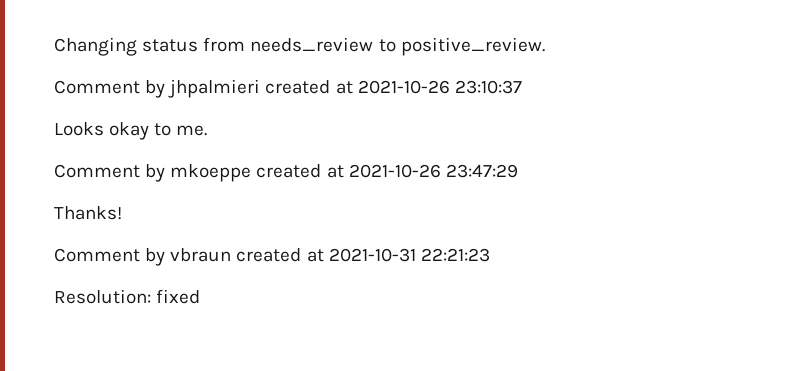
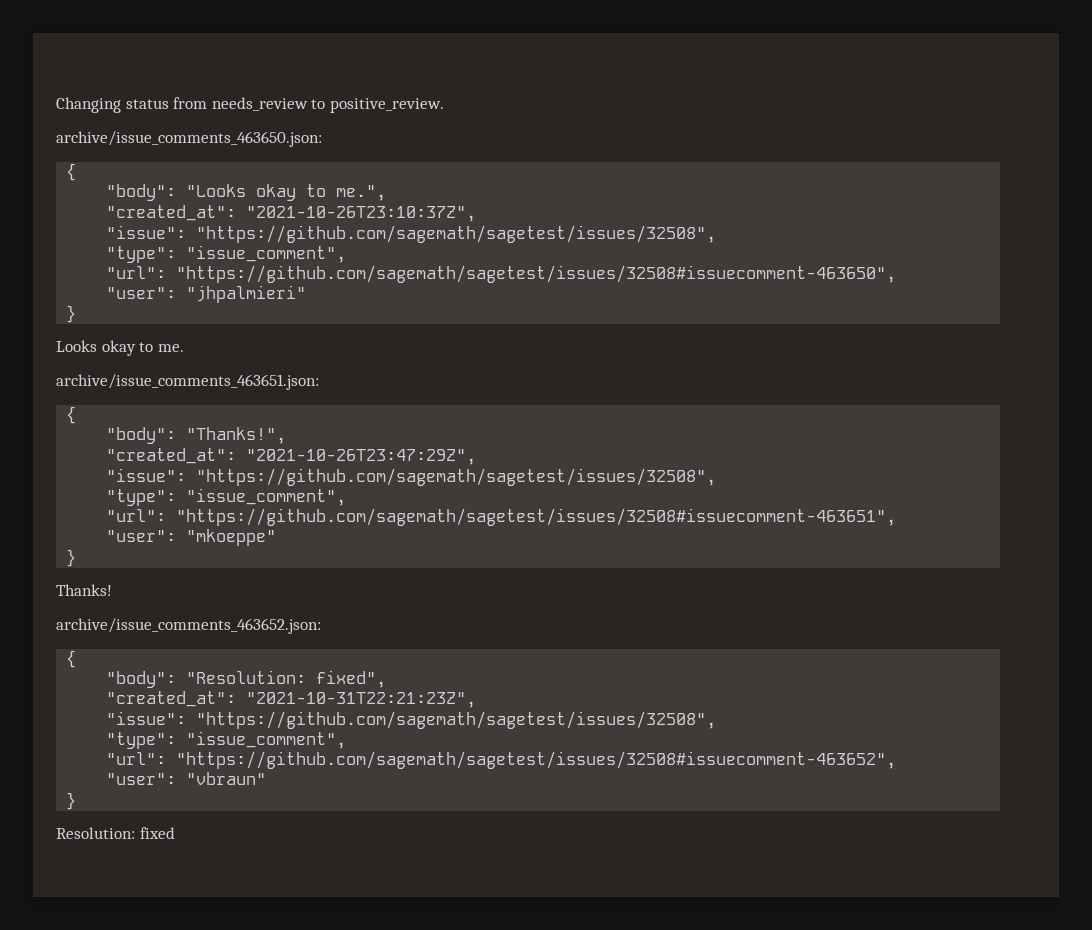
- Comment by jhpalmieri created at 2021-10-26 23:10:37
+ archive/issue_comments_463650.json:
+ {
+ "body": "Looks okay to me.",
+ "created_at": "2021-10-26T23:10:37Z",
+ "issue": "https://github.com/sagemath/sagetest/issues/32508",
+ "type": "issue_comment",
+ "url": "https://github.com/sagemath/sagetest/issues/32508#issuecomment-463650",
+ "user": "jhpalmieri"
+ }
  Looks okay to me.
- Comment by mkoeppe created at 2021-10-26 23:47:29
+ archive/issue_comments_463651.json:
+ {
+ "body": "Thanks!",
+ "created_at": "2021-10-26T23:47:29Z",
+ "issue": "https://github.com/sagemath/sagetest/issues/32508",
+ "type": "issue_comment",
+ "url": "https://github.com/sagemath/sagetest/issues/32508#issuecomment-463651",
+ "user": "mkoeppe"
+ }
  Thanks!
- Comment by vbraun created at 2021-10-31 22:21:23
+ archive/issue_comments_463652.json:
+ {
+ "body": "Resolution: fixed",
+ "created_at": "2021-10-31T22:21:23Z",
+ "issue": "https://github.com/sagemath/sagetest/issues/32508",
+ "type": "issue_comment",
+ "url": "https://github.com/sagemath/sagetest/issues/32508#issuecomment-463652",
+ "user": "vbraun"
+ }

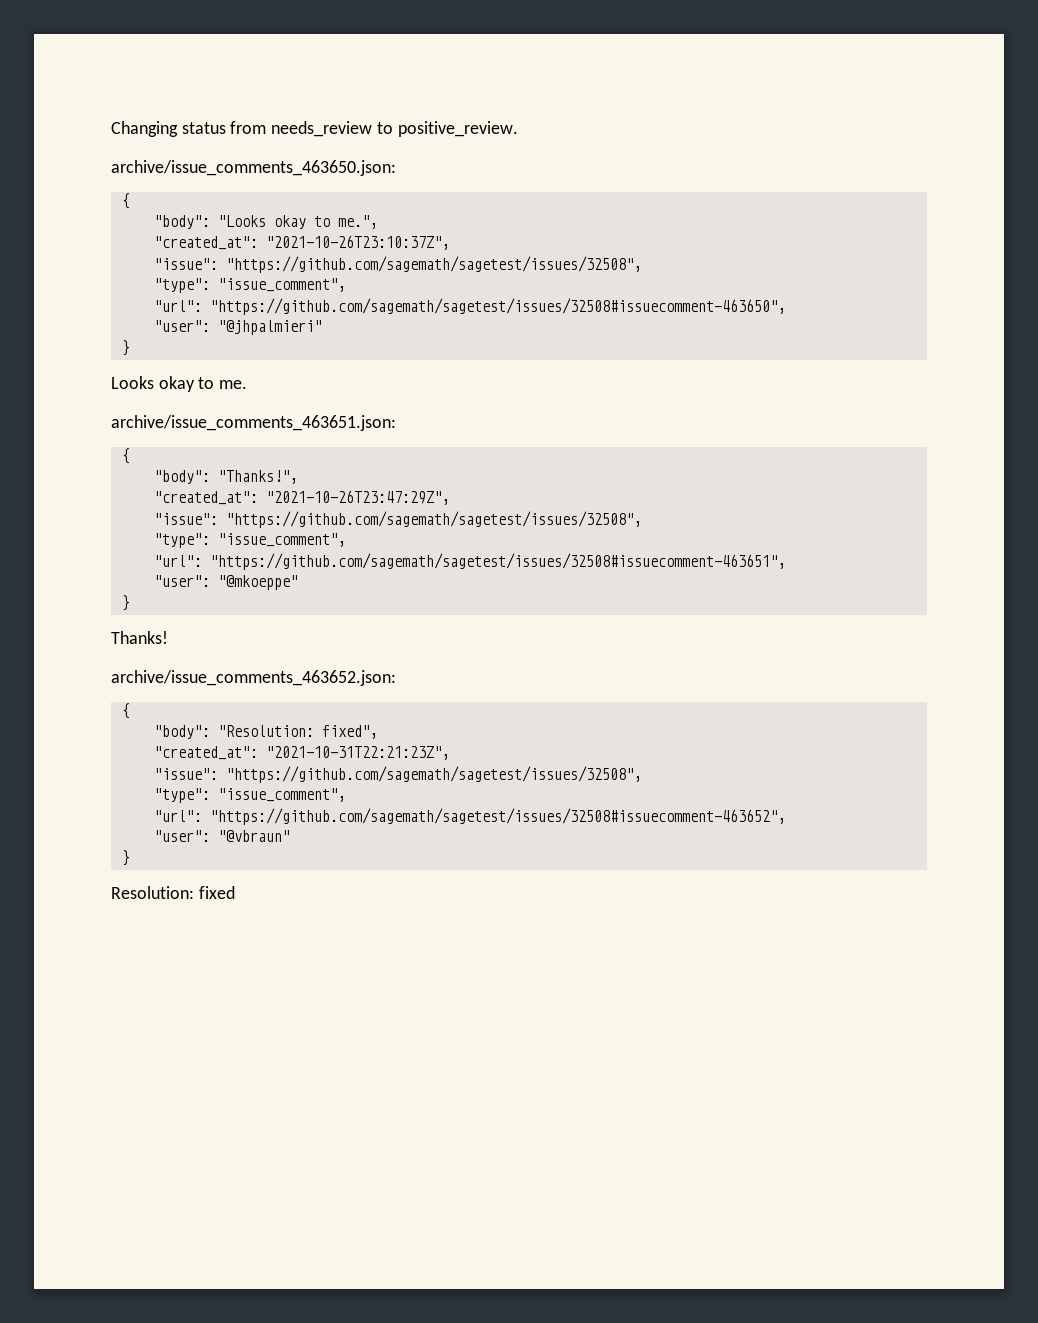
- "user": "jhpalmieri"
+ "user": "@jhpalmieri"
- "user": "mkoeppe"
+ "user": "@mkoeppe"
- "user": "vbraun"
+ "user": "@vbraun"

